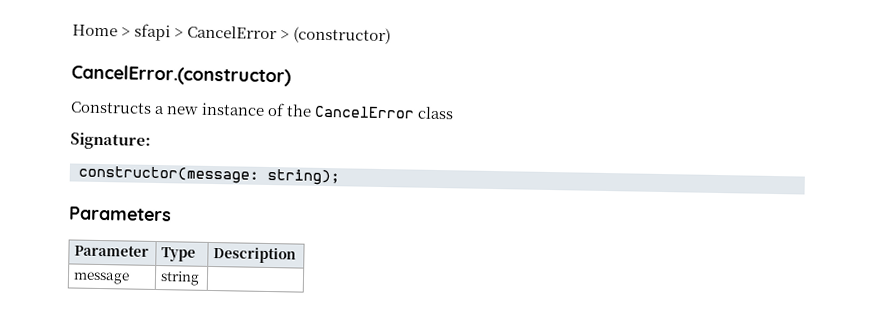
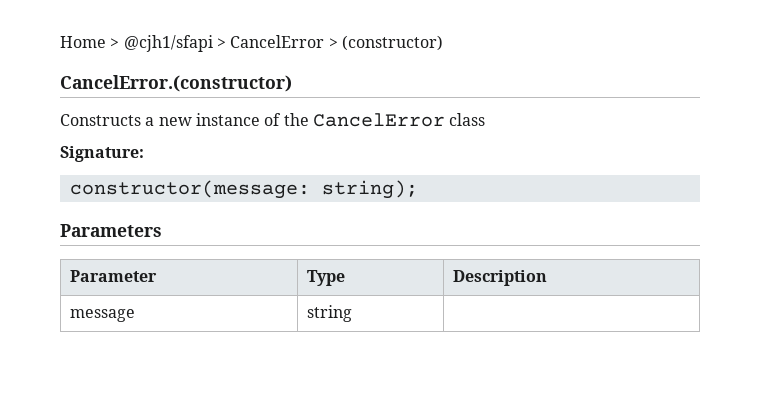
- Home > sfapi > CancelError > (constructor)
+ Home > @cjh1/sfapi > CancelError > (constructor)

